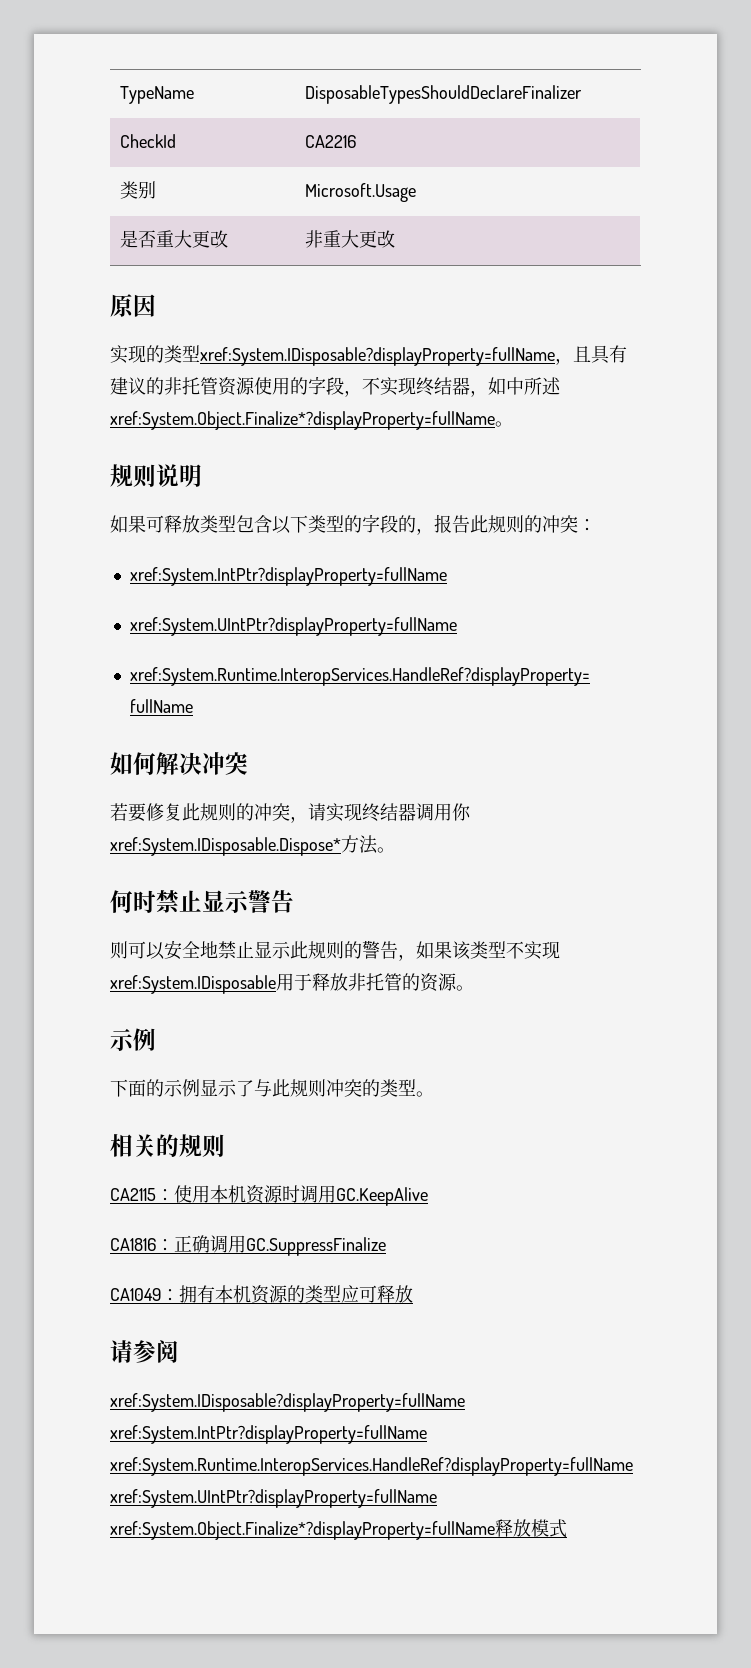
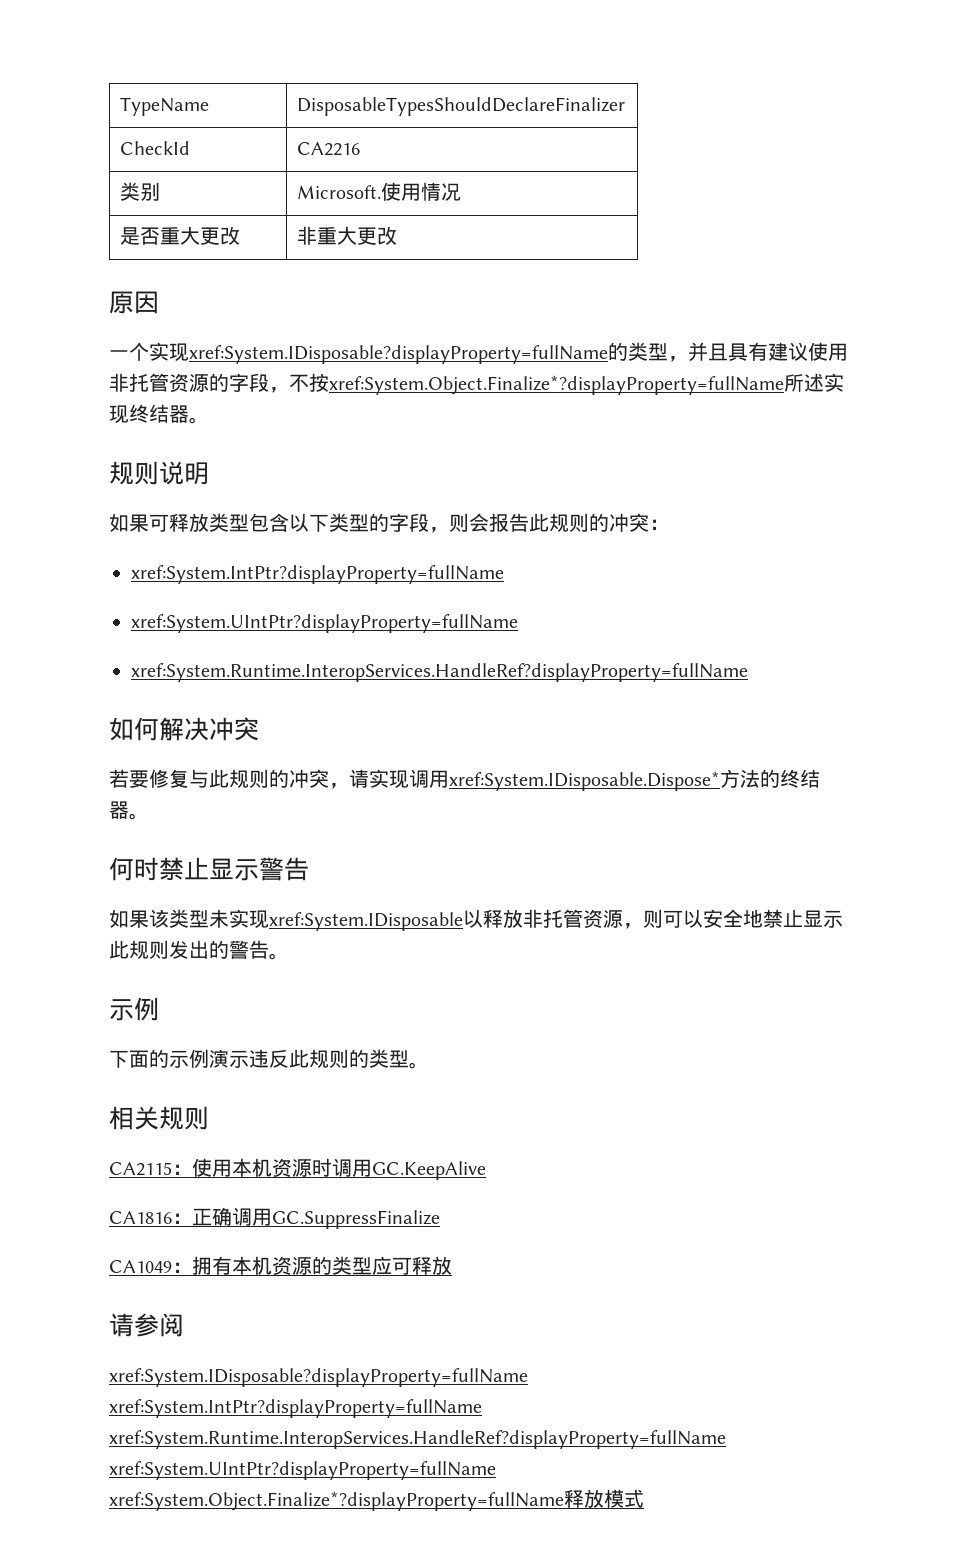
- 类别 | Microsoft.Usage
+ 类别 | Microsoft.使用情况
- 实现的类型xref:System.IDisposable?displayProperty=fullName，且具有建议的非托管资源使用的字段，不实现终结器，如中所述xref:System.Object.Finalize*?displayProperty=fullName。
+ 一个实现xref:System.IDisposable?displayProperty=fullName的类型，并且具有建议使用非托管资源的字段，不按xref:System.Object.Finalize*?displayProperty=fullName所述实现终结器。
- 如果可释放类型包含以下类型的字段的，报告此规则的冲突：
+ 如果可释放类型包含以下类型的字段，则会报告此规则的冲突：
- 若要修复此规则的冲突，请实现终结器调用你xref:System.IDisposable.Dispose*方法。
+ 若要修复与此规则的冲突，请实现调用xref:System.IDisposable.Dispose*方法的终结器。
- 则可以安全地禁止显示此规则的警告，如果该类型不实现xref:System.IDisposable用于释放非托管的资源。
+ 如果该类型未实现xref:System.IDisposable以释放非托管资源，则可以安全地禁止显示此规则发出的警告。
- 下面的示例显示了与此规则冲突的类型。
+ 下面的示例演示违反此规则的类型。
- 相关的规则
+ 相关规则

